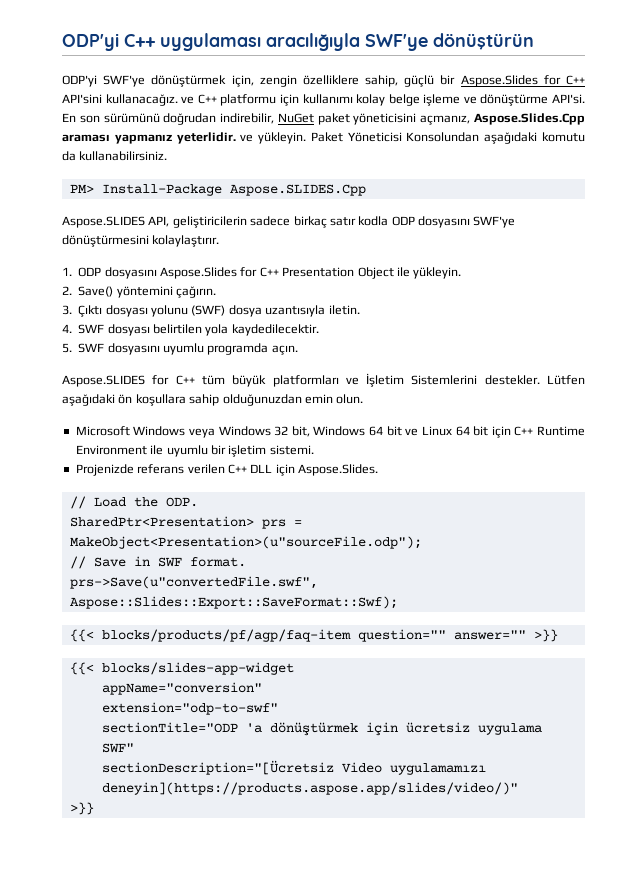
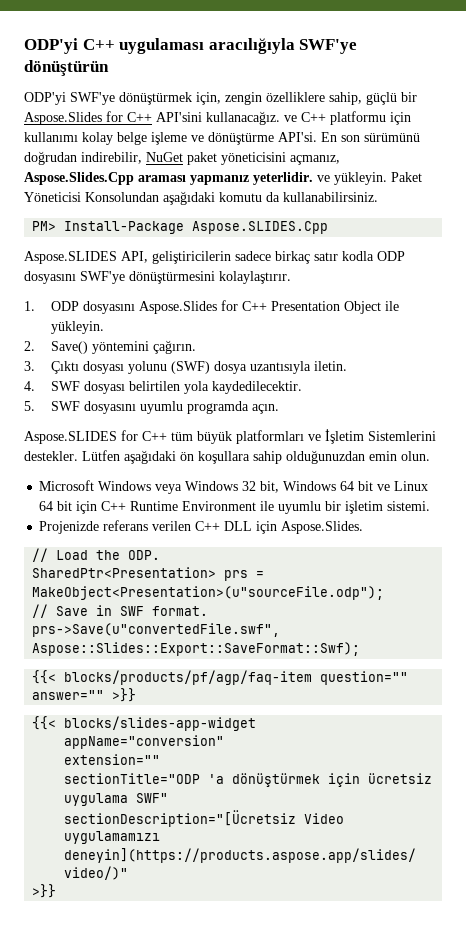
- extension="odp-to-swf"
+ extension=""

